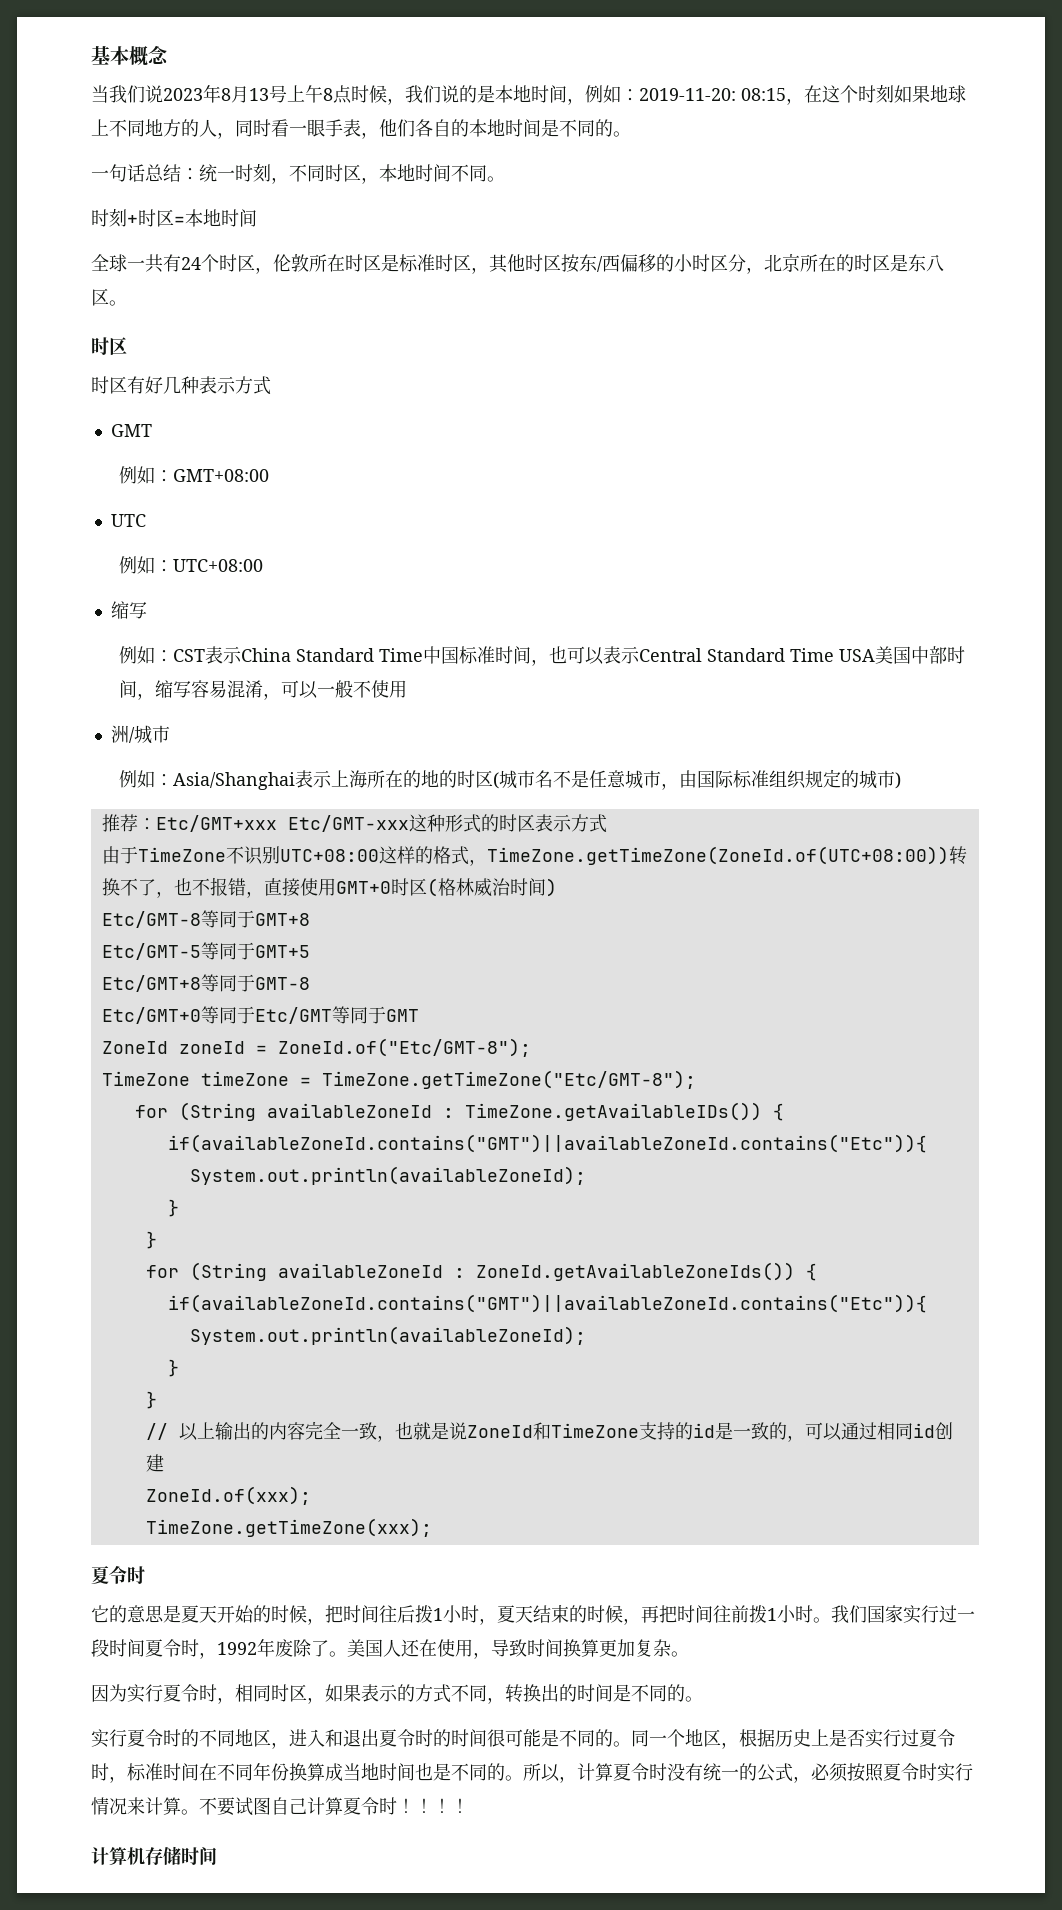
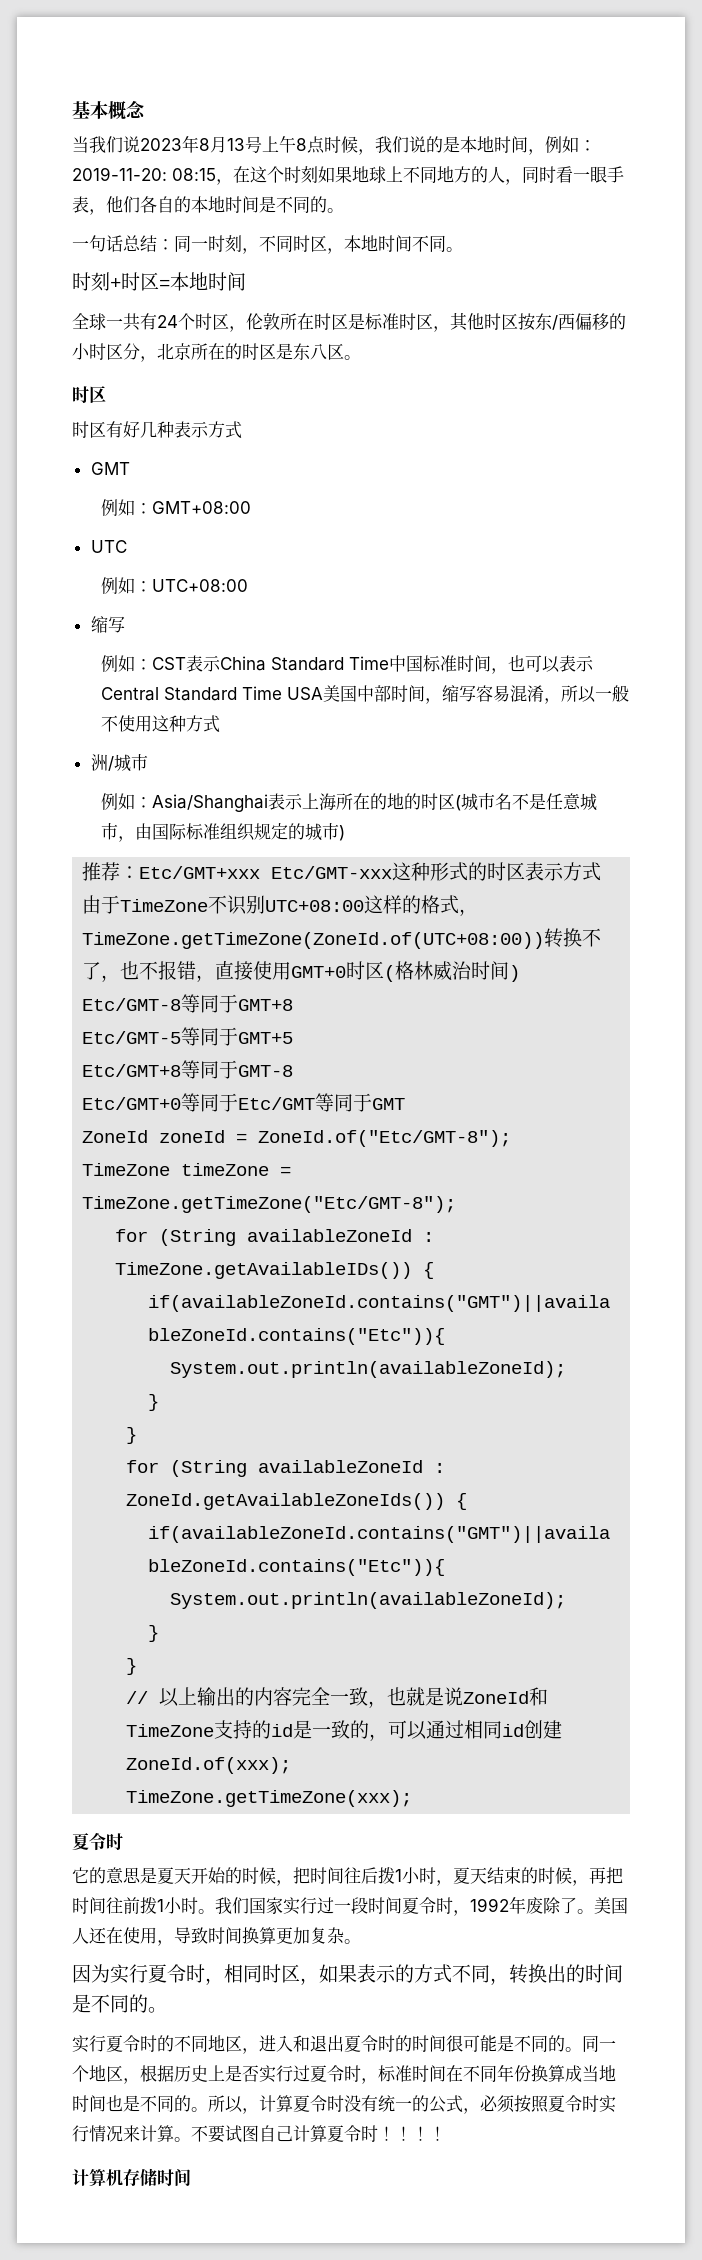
- 一句话总结：统一时刻，不同时区，本地时间不同。
+ 一句话总结：同一时刻，不同时区，本地时间不同。
- 例如：CST表示China Standard Time中国标准时间，也可以表示Central Standard Time USA美国中部时间，缩写容易混淆，可以一般不使用
+ 例如：CST表示China Standard Time中国标准时间，也可以表示Central Standard Time USA美国中部时间，缩写容易混淆，所以一般不使用这种方式

